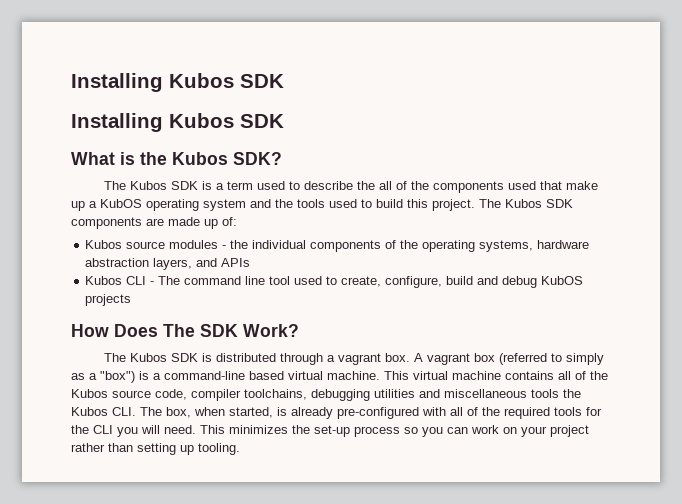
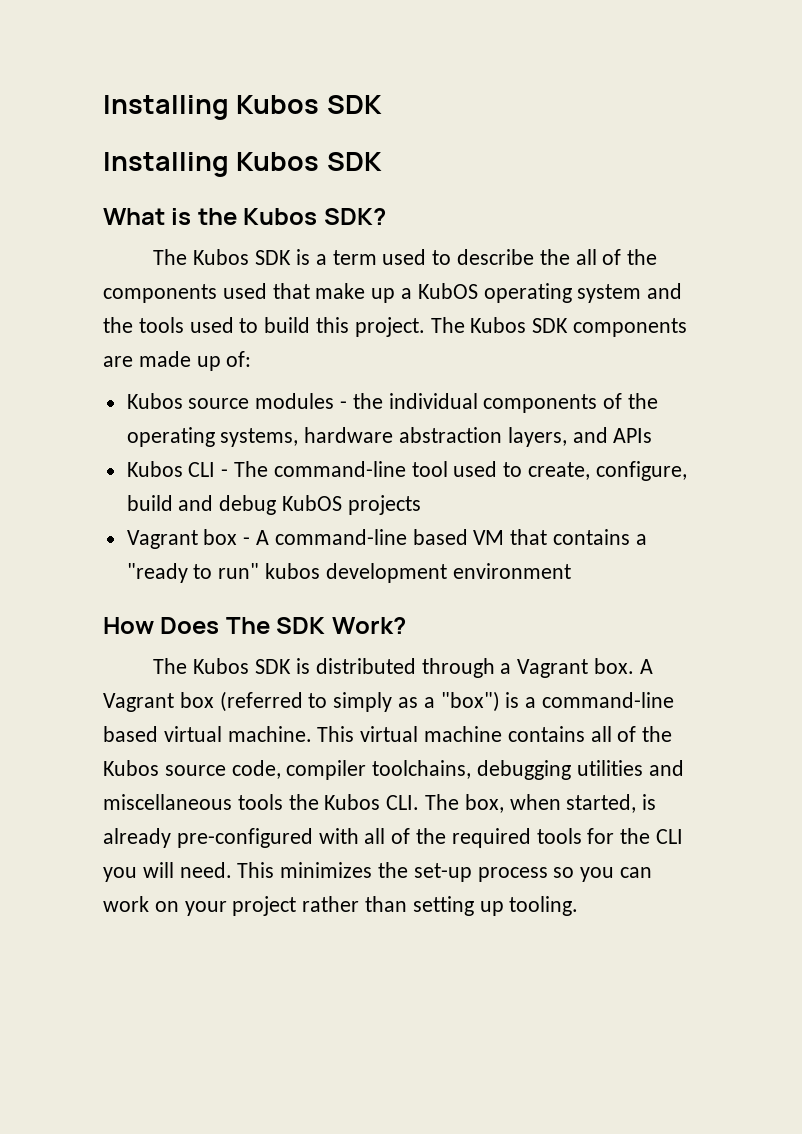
- Kubos CLI - The command line tool used to create, configure, build and debug KubOS projects
+ Kubos CLI - The command-line tool used to create, configure, build and debug KubOS projects
+ Vagrant box - A command-line based VM that contains a "ready to run" kubos development environment
- The Kubos SDK is distributed through a vagrant box.
+ The Kubos SDK is distributed through a Vagrant box.
- A vagrant box (referred to simply as a "box") is a command-line based virtual machine.
+ A Vagrant box (referred to simply as a "box") is a command-line based virtual machine.

